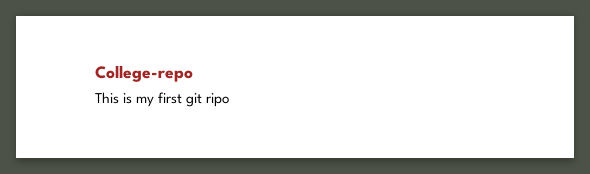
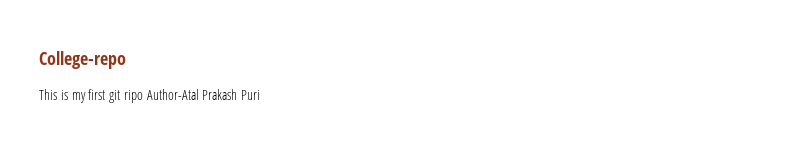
- This is my first git ripo
+ This is my first git ripo Author-Atal Prakash Puri

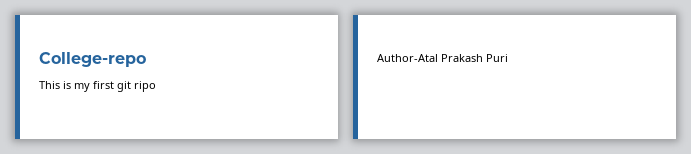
- This is my first git ripo Author-Atal Prakash Puri
+ This is my first git ripo
+ Author-Atal Prakash Puri

